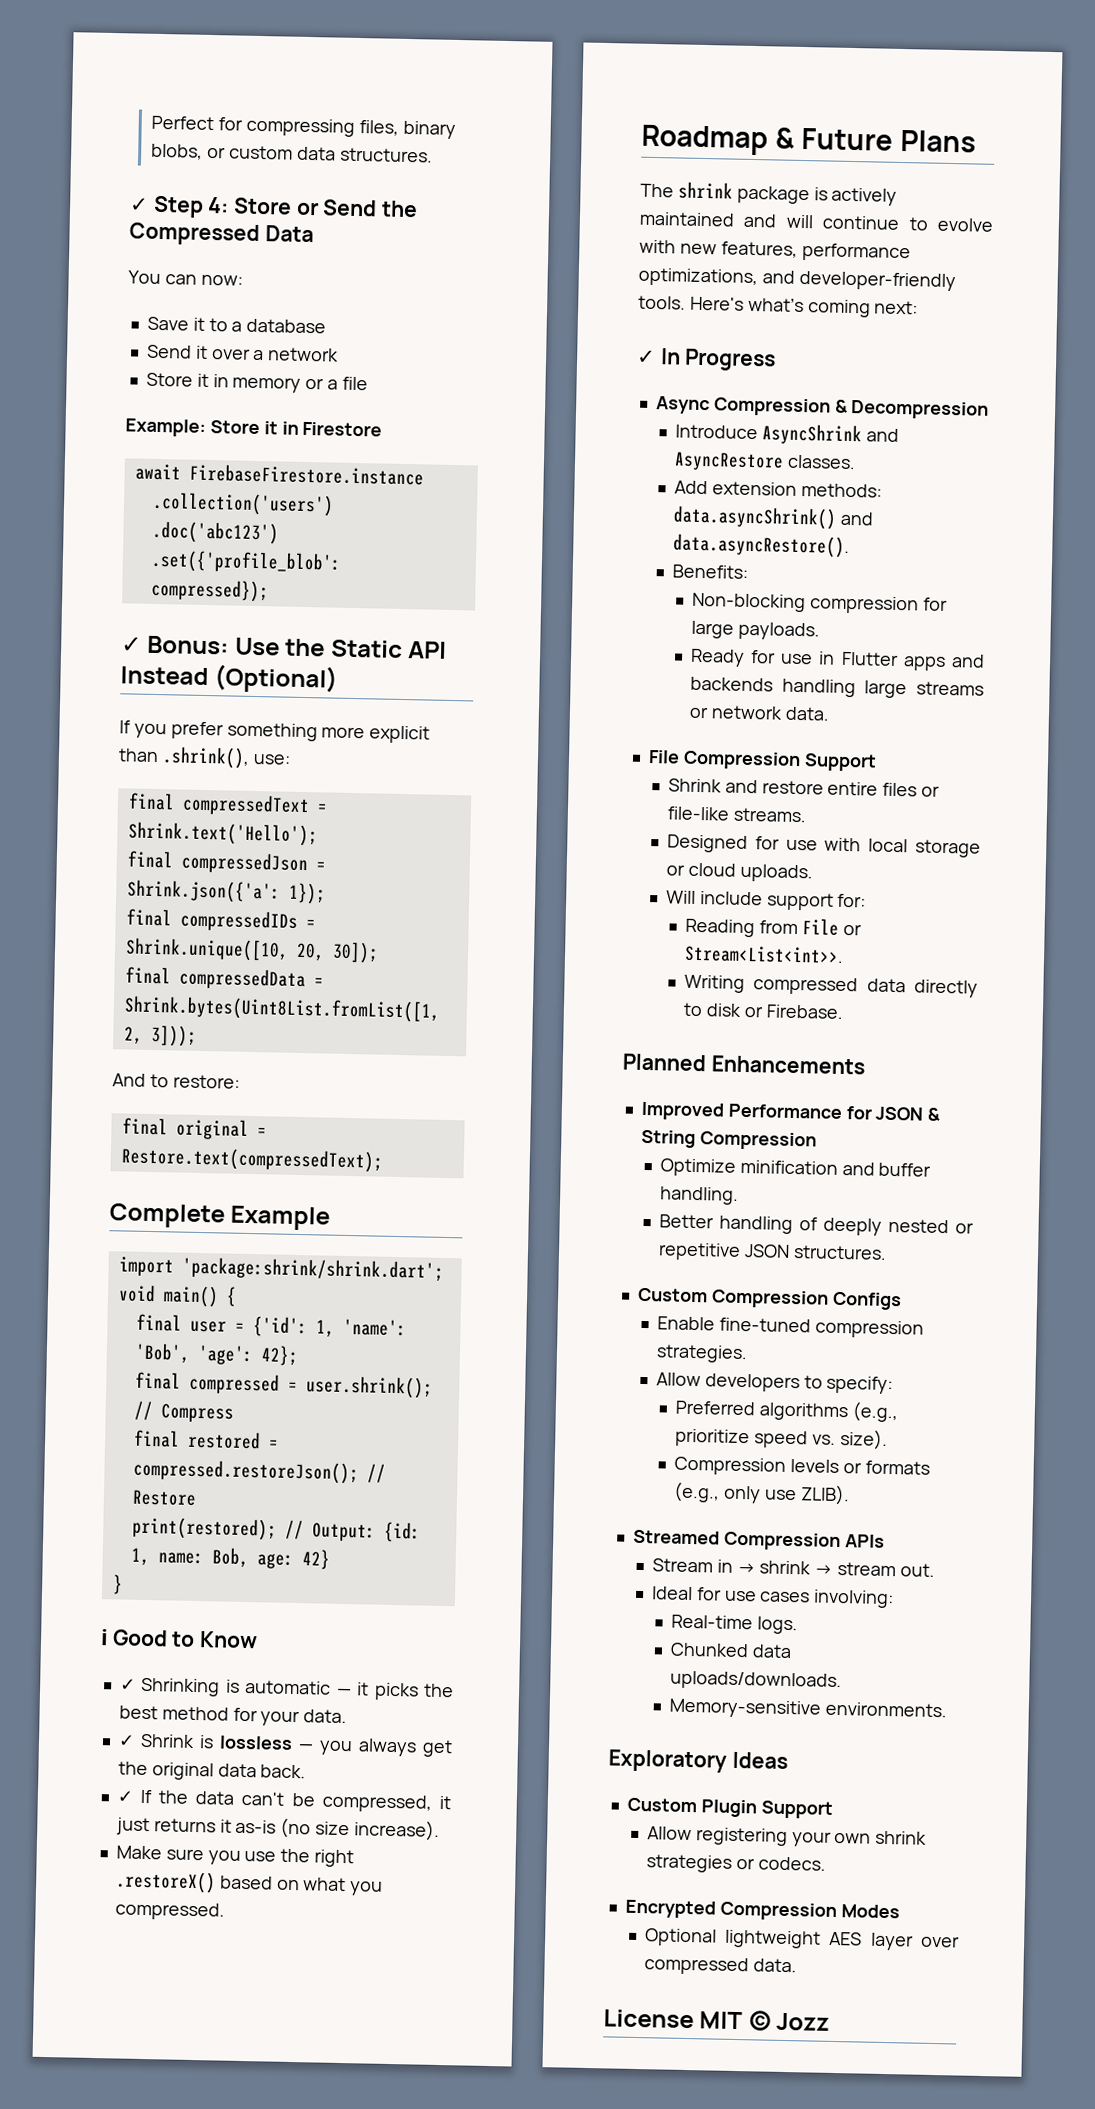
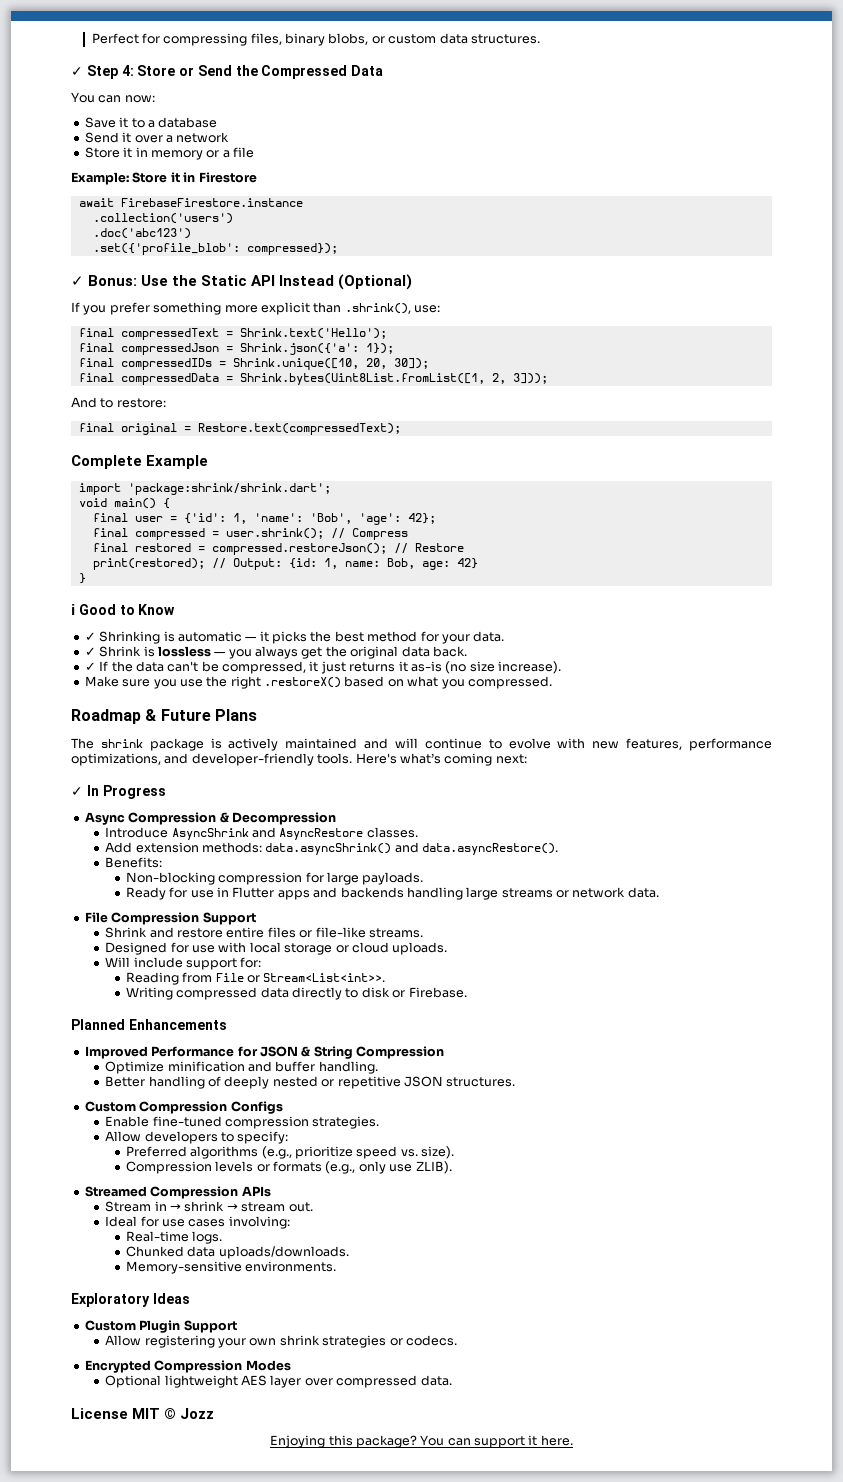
+ Enjoying this package? You can support it here.

